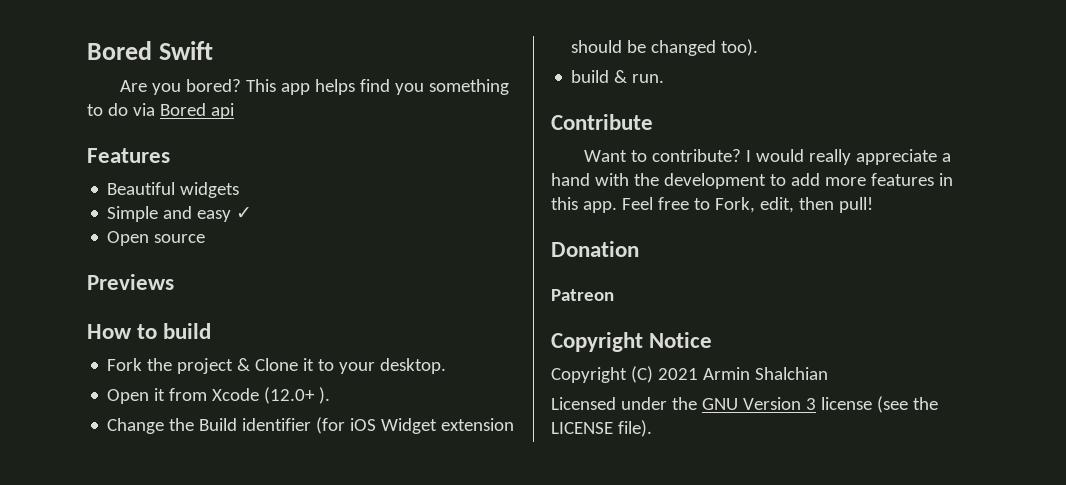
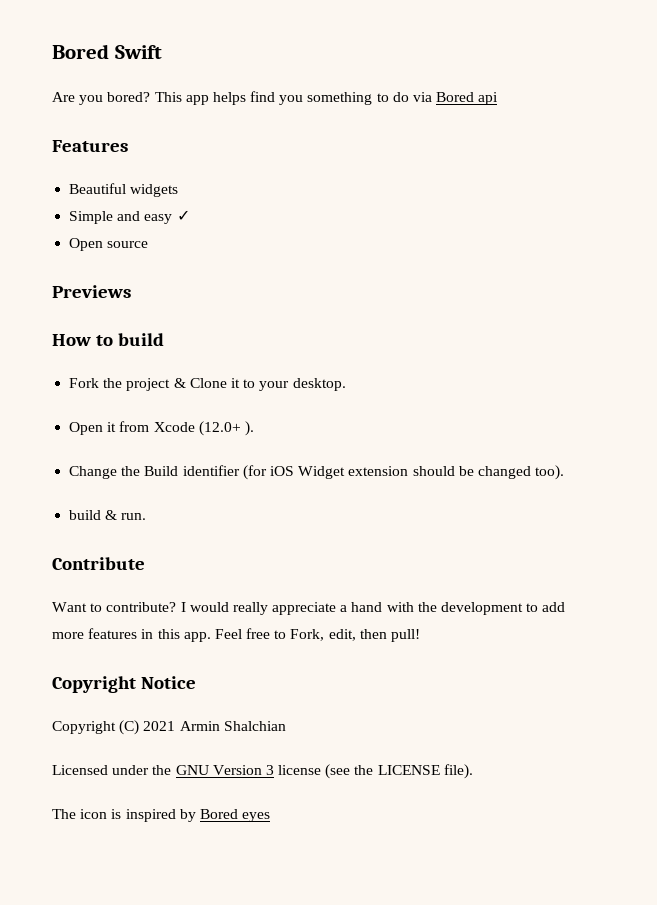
- Donation
- Patreon
+ The icon is inspired by Bored eyes

